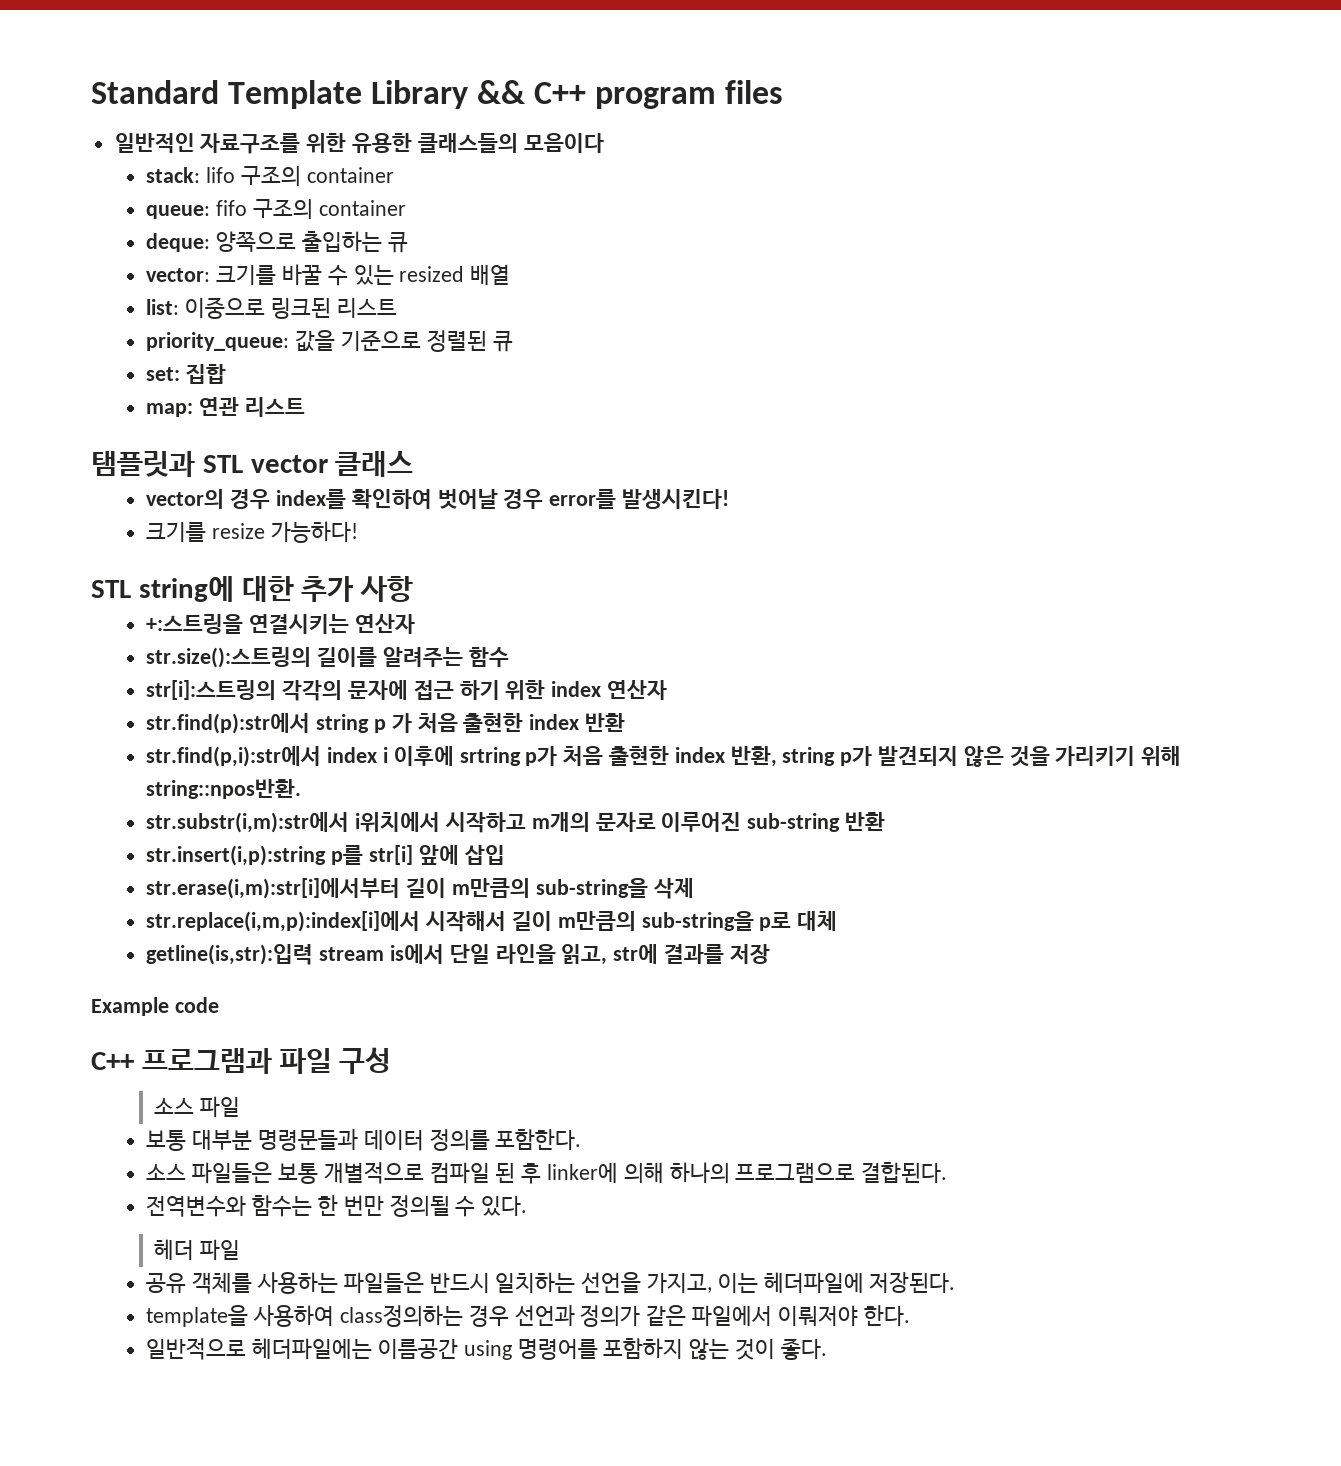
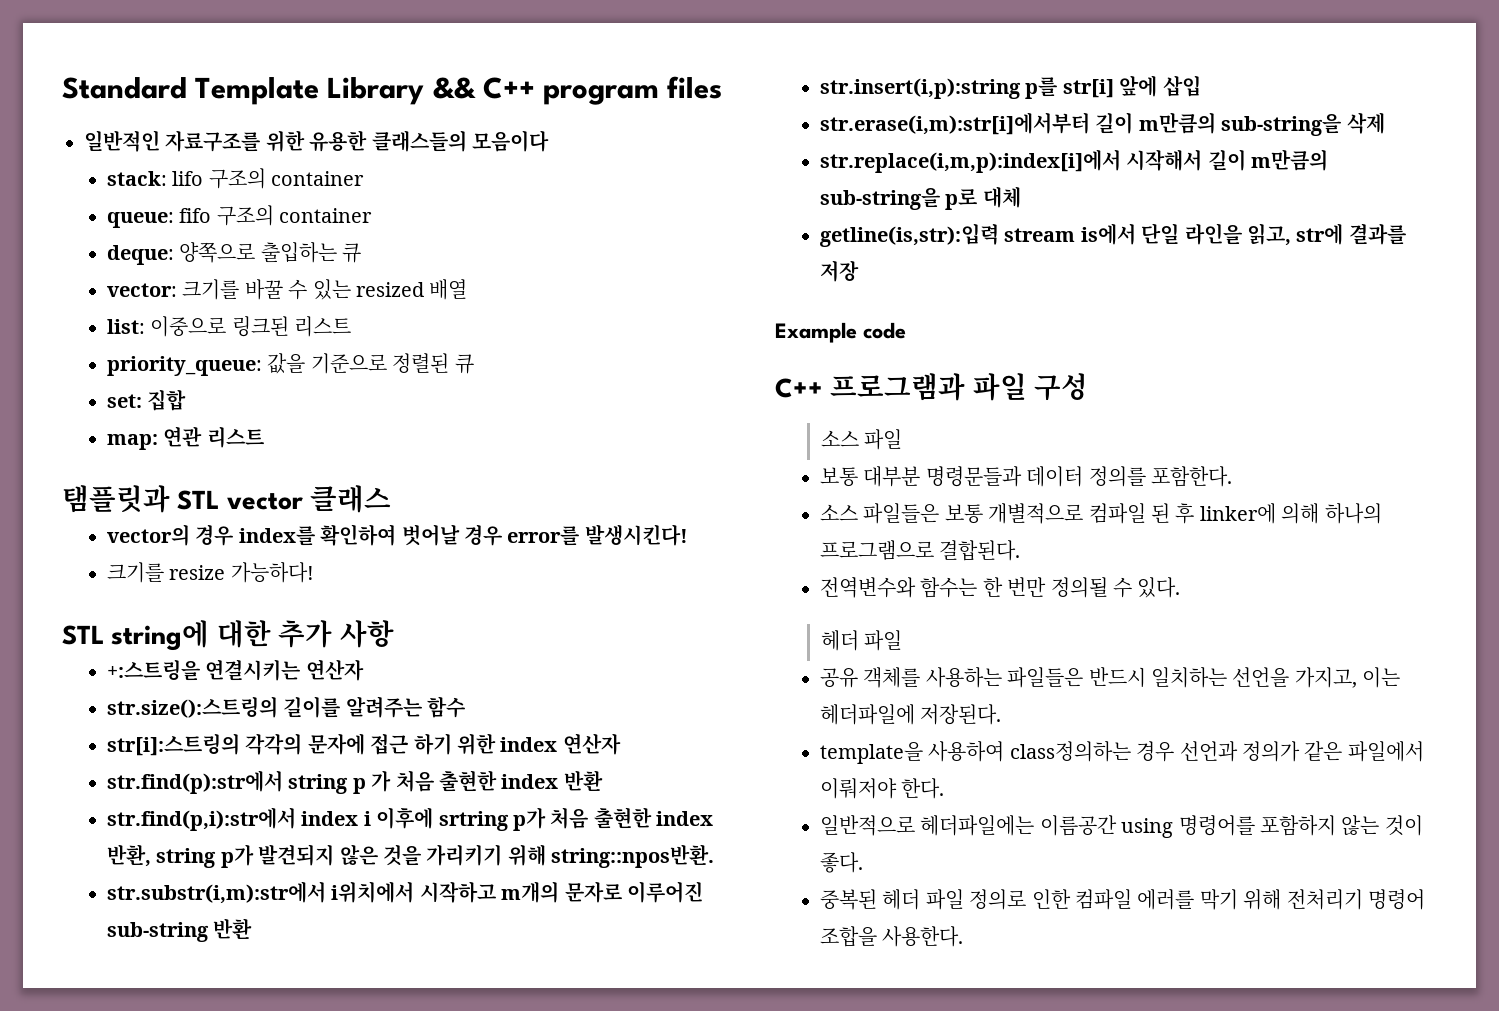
+ 중복된 헤더 파일 정의로 인한 컴파일 에러를 막기 위해 전처리기 명령어 조합을 사용한다.

